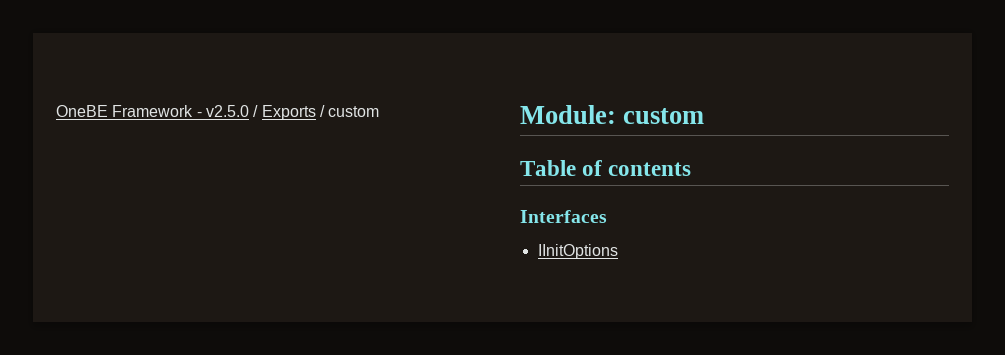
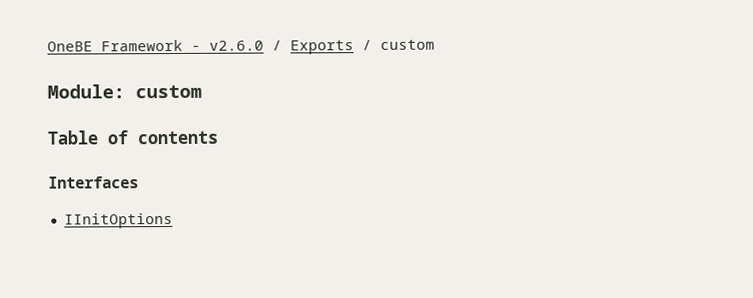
- OneBE Framework - v2.5.0 / Exports / custom
+ OneBE Framework - v2.6.0 / Exports / custom

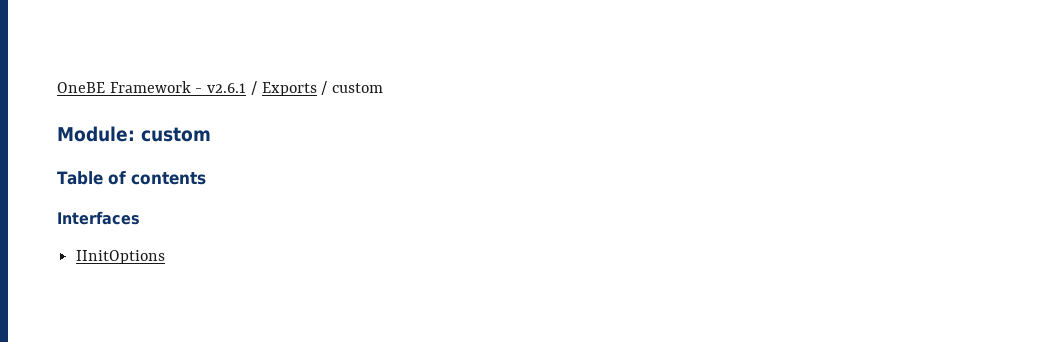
- OneBE Framework - v2.6.0 / Exports / custom
+ OneBE Framework - v2.6.1 / Exports / custom

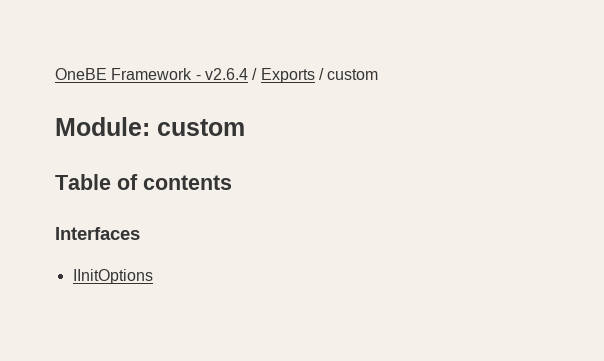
- OneBE Framework - v2.6.1 / Exports / custom
+ OneBE Framework - v2.6.4 / Exports / custom

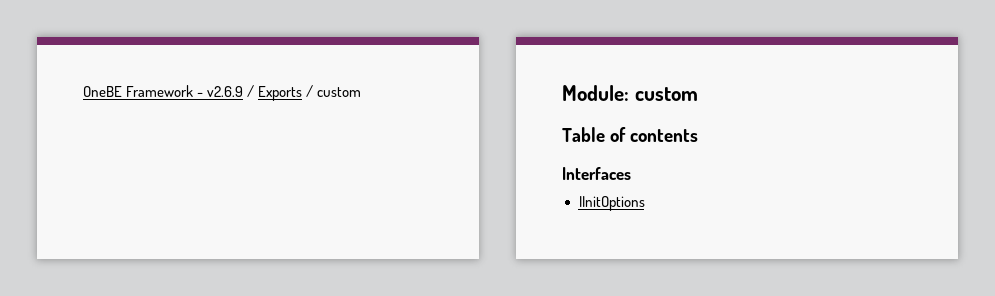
- OneBE Framework - v2.6.4 / Exports / custom
+ OneBE Framework - v2.6.9 / Exports / custom

